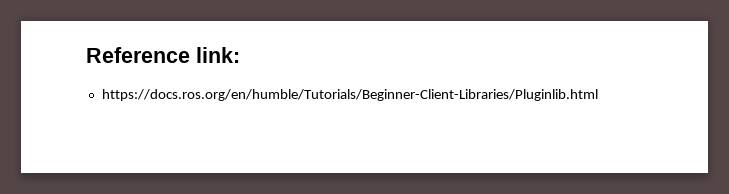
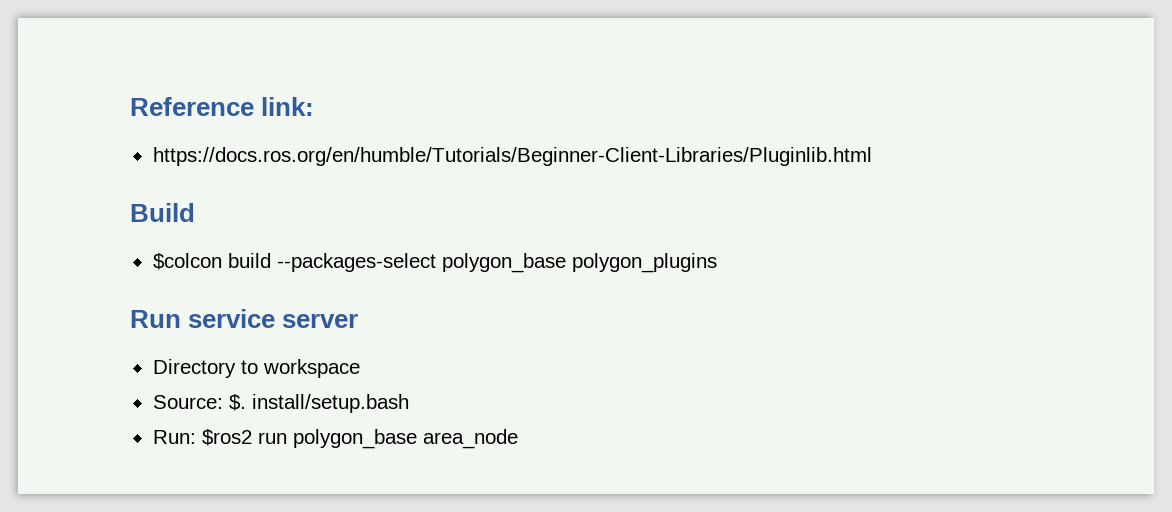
+ Build
+ $colcon build --packages-select polygon_base polygon_plugins
+ Run service server
+ Directory to workspace
+ Source: $. install/setup.bash
+ Run: $ros2 run polygon_base area_node

